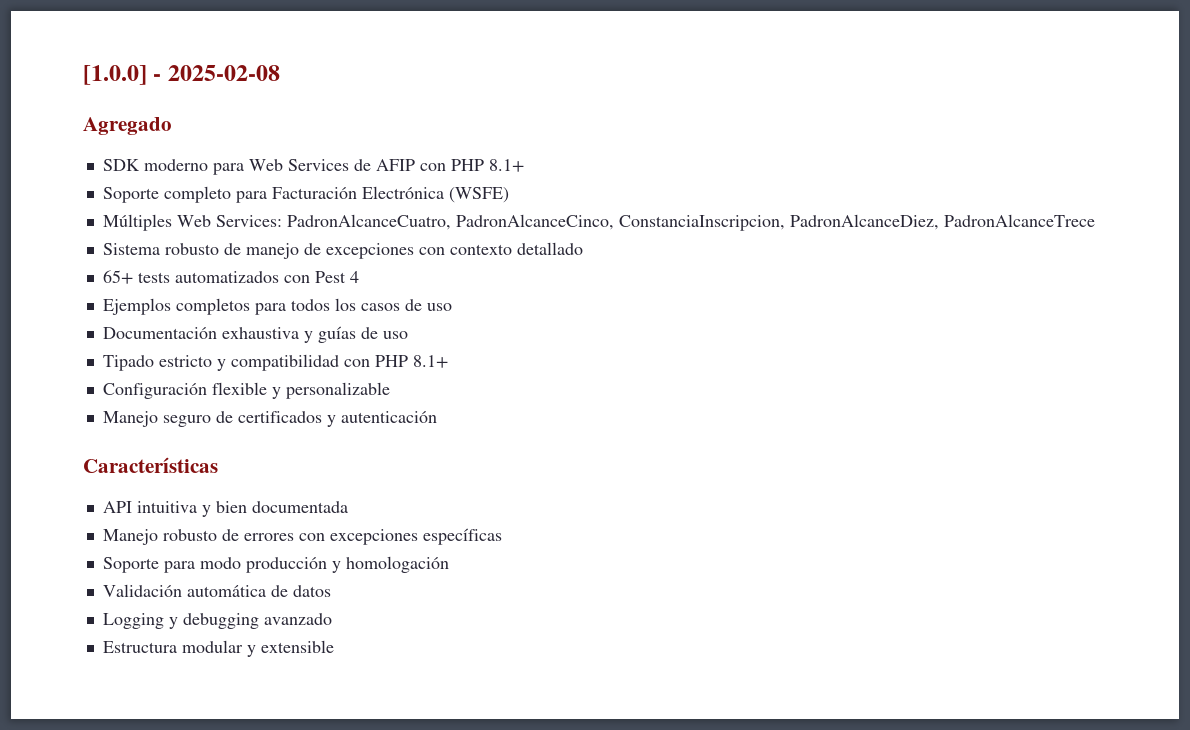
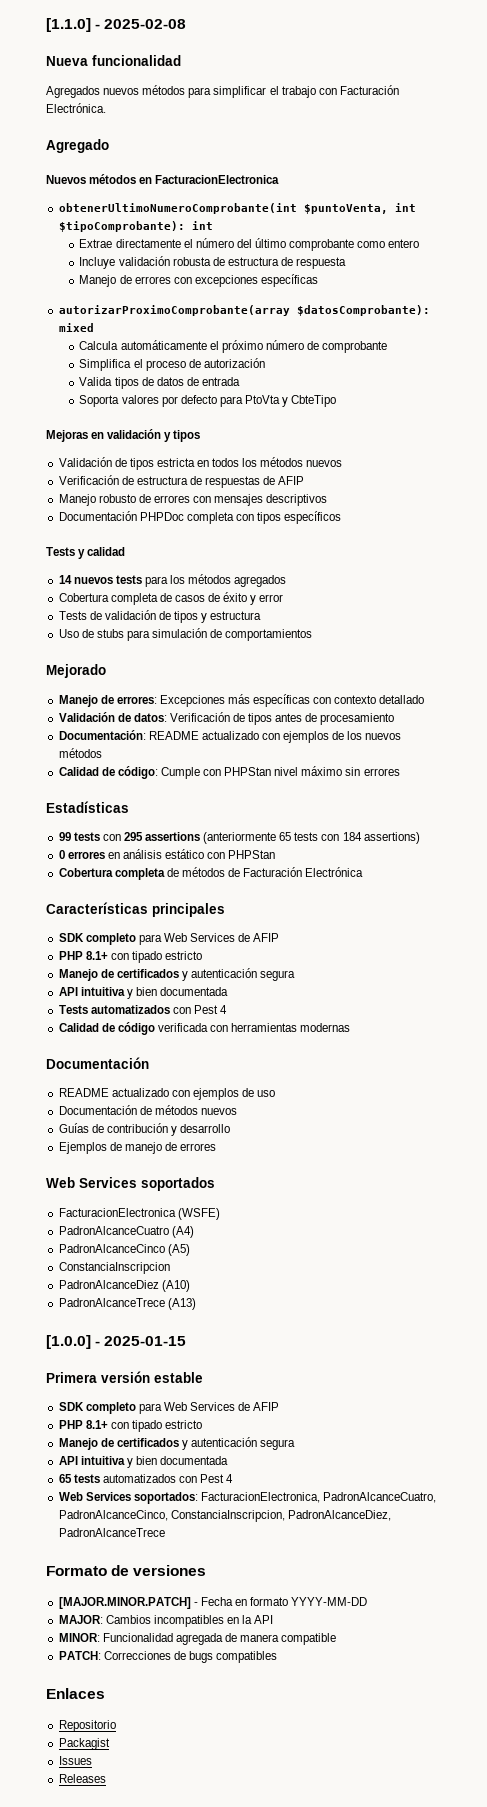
- [1.0.0] - 2025-02-08
+ [1.1.0] - 2025-02-08
+ Nueva funcionalidad
+ Agregados nuevos métodos para simplificar el trabajo con Facturación Electrónica.
  Agregado
- SDK moderno para Web Services de AFIP con PHP 8.1+
- Soporte completo para Facturación Electrónica (WSFE)
- Múltiples Web Services: PadronAlcanceCuatro, PadronAlcanceCinco, ConstanciaInscripcion, PadronAlcanceDiez, PadronAlcanceTrece
- Sistema robusto de manejo de excepciones con contexto detallado
- 65+ tests automatizados con Pest 4
- Ejemplos completos para todos los casos de uso
- Documentación exhaustiva y guías de uso
- Tipado estricto y compatibilidad con PHP 8.1+
- Configuración flexible y personalizable
- Manejo seguro de certificados y autenticación
- Características
+ Nuevos métodos en FacturacionElectronica
+ obtenerUltimoNumeroComprobante(int $puntoVenta, int $tipoComprobante): int
+ Extrae directamente el número del último comprobante como entero
+ Incluye validación robusta de estructura de respuesta
+ Manejo de errores con excepciones específicas
+ autorizarProximoComprobante(array $datosComprobante): mixed
+ Calcula automáticamente el próximo número de comprobante
+ Simplifica el proceso de autorización
+ Valida tipos de datos de entrada
+ Soporta valores por defecto para PtoVta y CbteTipo
+ Mejoras en validación y tipos
+ Validación de tipos estricta en todos los métodos nuevos
+ Verificación de estructura de respuestas de AFIP
+ Manejo robusto de errores con mensajes descriptivos
+ Documentación PHPDoc completa con tipos específicos
+ Tests y calidad
+ 14 nuevos tests para los métodos agregados
+ Cobertura completa de casos de éxito y error
+ Tests de validación de tipos y estructura
+ Uso de stubs para simulación de comportamientos
+ Mejorado
+ Manejo de errores: Excepciones más específicas con contexto detallado
+ Validación de datos: Verificación de tipos antes de procesamiento
+ Documentación: README actualizado con ejemplos de los nuevos métodos
+ Calidad de código: Cumple con PHPStan nivel máximo sin errores
+ Estadísticas
+ 99 tests con 295 assertions (anteriormente 65 tests con 184 assertions)
+ 0 errores en análisis estático con PHPStan
+ Cobertura completa de métodos de Facturación Electrónica
+ Características principales
+ SDK completo para Web Services de AFIP
+ PHP 8.1+ con tipado estricto
+ Manejo de certificados y autenticación segura
  API intuitiva y bien documentada
- Manejo robusto de errores con excepciones específicas
- Soporte para modo producción y homologación
- Validación automática de datos
- Logging y debugging avanzado
- Estructura modular y extensible
+ Tests automatizados con Pest 4
+ Calidad de código verificada con herramientas modernas
+ Documentación
+ README actualizado con ejemplos de uso
+ Documentación de métodos nuevos
+ Guías de contribución y desarrollo
+ Ejemplos de manejo de errores
+ Web Services soportados
+ FacturacionElectronica (WSFE)
+ PadronAlcanceCuatro (A4)
+ PadronAlcanceCinco (A5)
+ ConstanciaInscripcion
+ PadronAlcanceDiez (A10)
+ PadronAlcanceTrece (A13)
+ [1.0.0] - 2025-01-15
+ Primera versión estable
+ SDK completo para Web Services de AFIP
+ PHP 8.1+ con tipado estricto
+ Manejo de certificados y autenticación segura
+ API intuitiva y bien documentada
+ 65 tests automatizados con Pest 4
+ Web Services soportados: FacturacionElectronica, PadronAlcanceCuatro, PadronAlcanceCinco, ConstanciaInscripcion, PadronAlcanceDiez, PadronAlcanceTrece
+ Formato de versiones
+ [MAJOR.MINOR.PATCH] - Fecha en formato YYYY-MM-DD
+ MAJOR: Cambios incompatibles en la API
+ MINOR: Funcionalidad agregada de manera compatible
+ PATCH: Correcciones de bugs compatibles
+ Enlaces
+ Repositorio
+ Packagist
+ Issues
+ Releases

